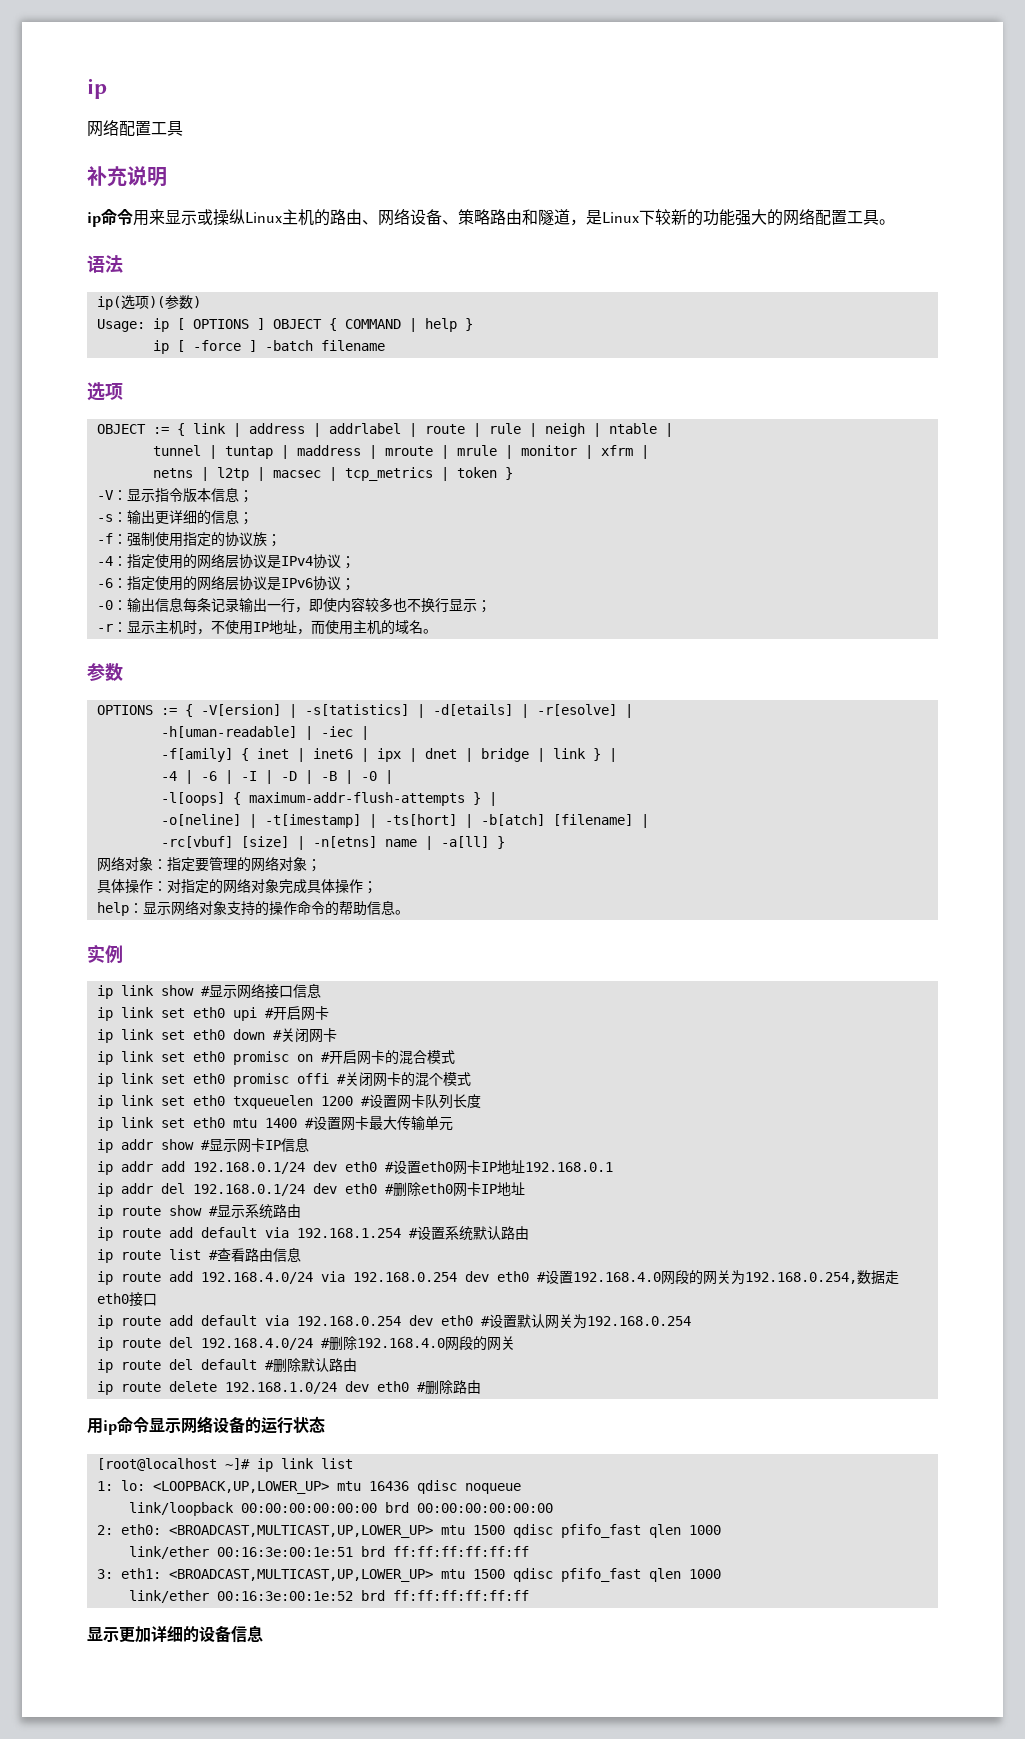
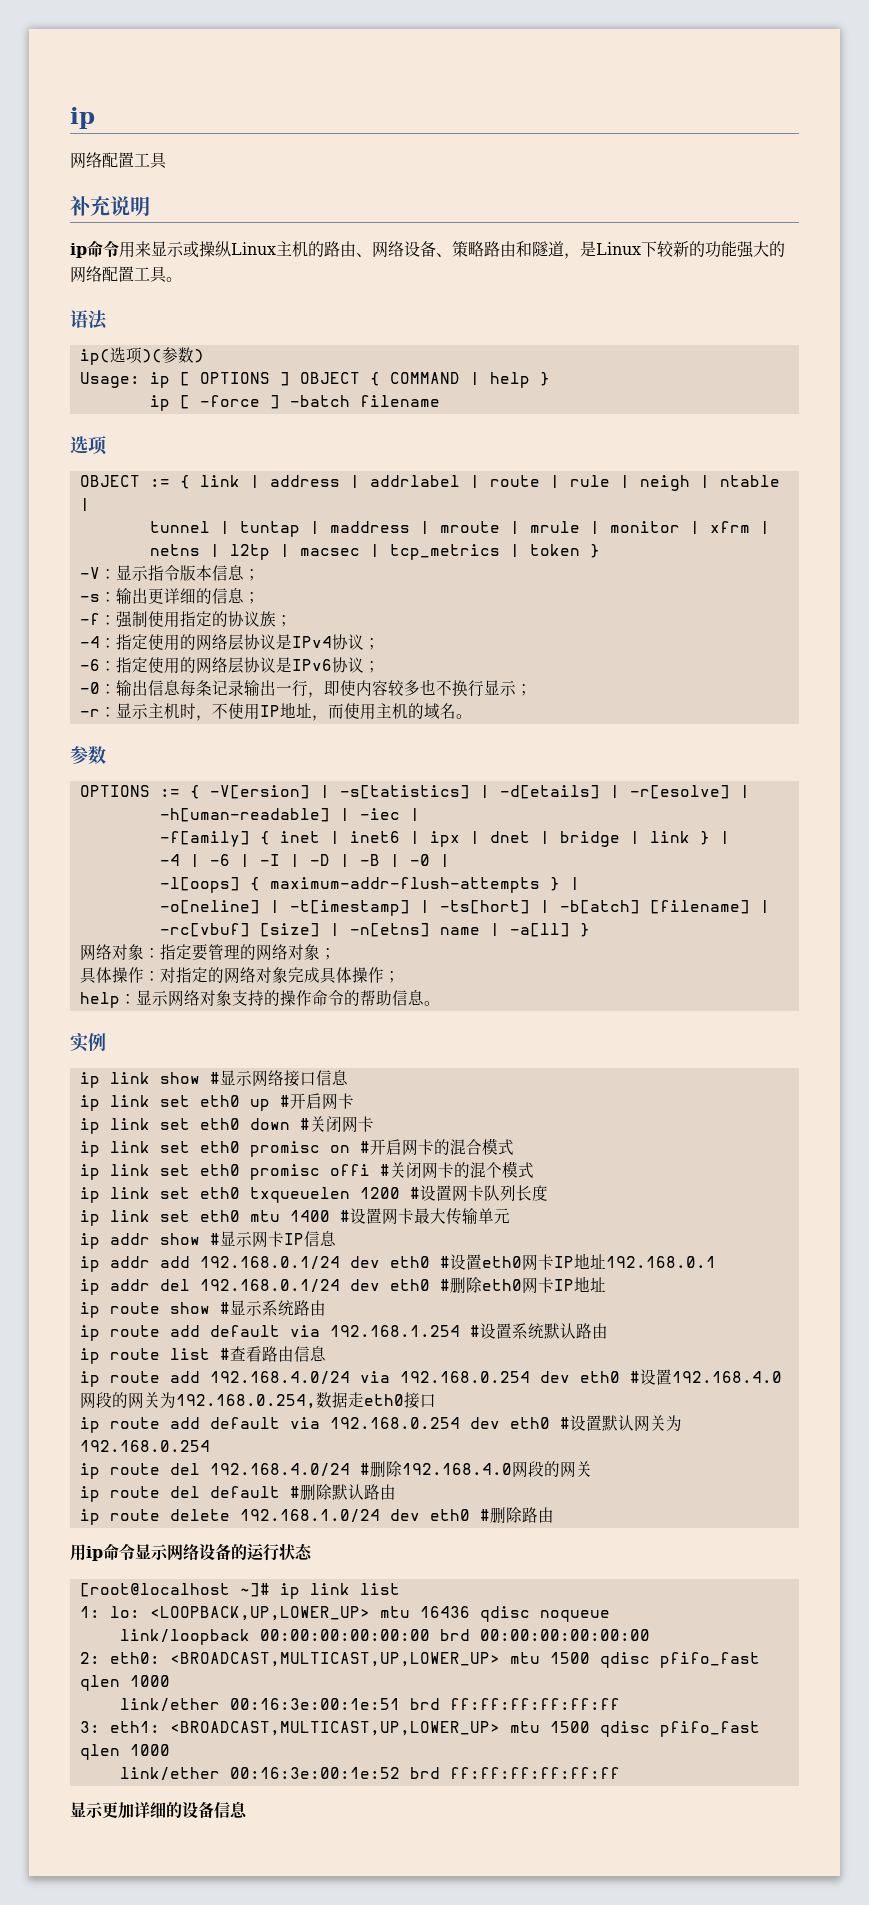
- ip link set eth0 upi #开启网卡
+ ip link set eth0 up #开启网卡

